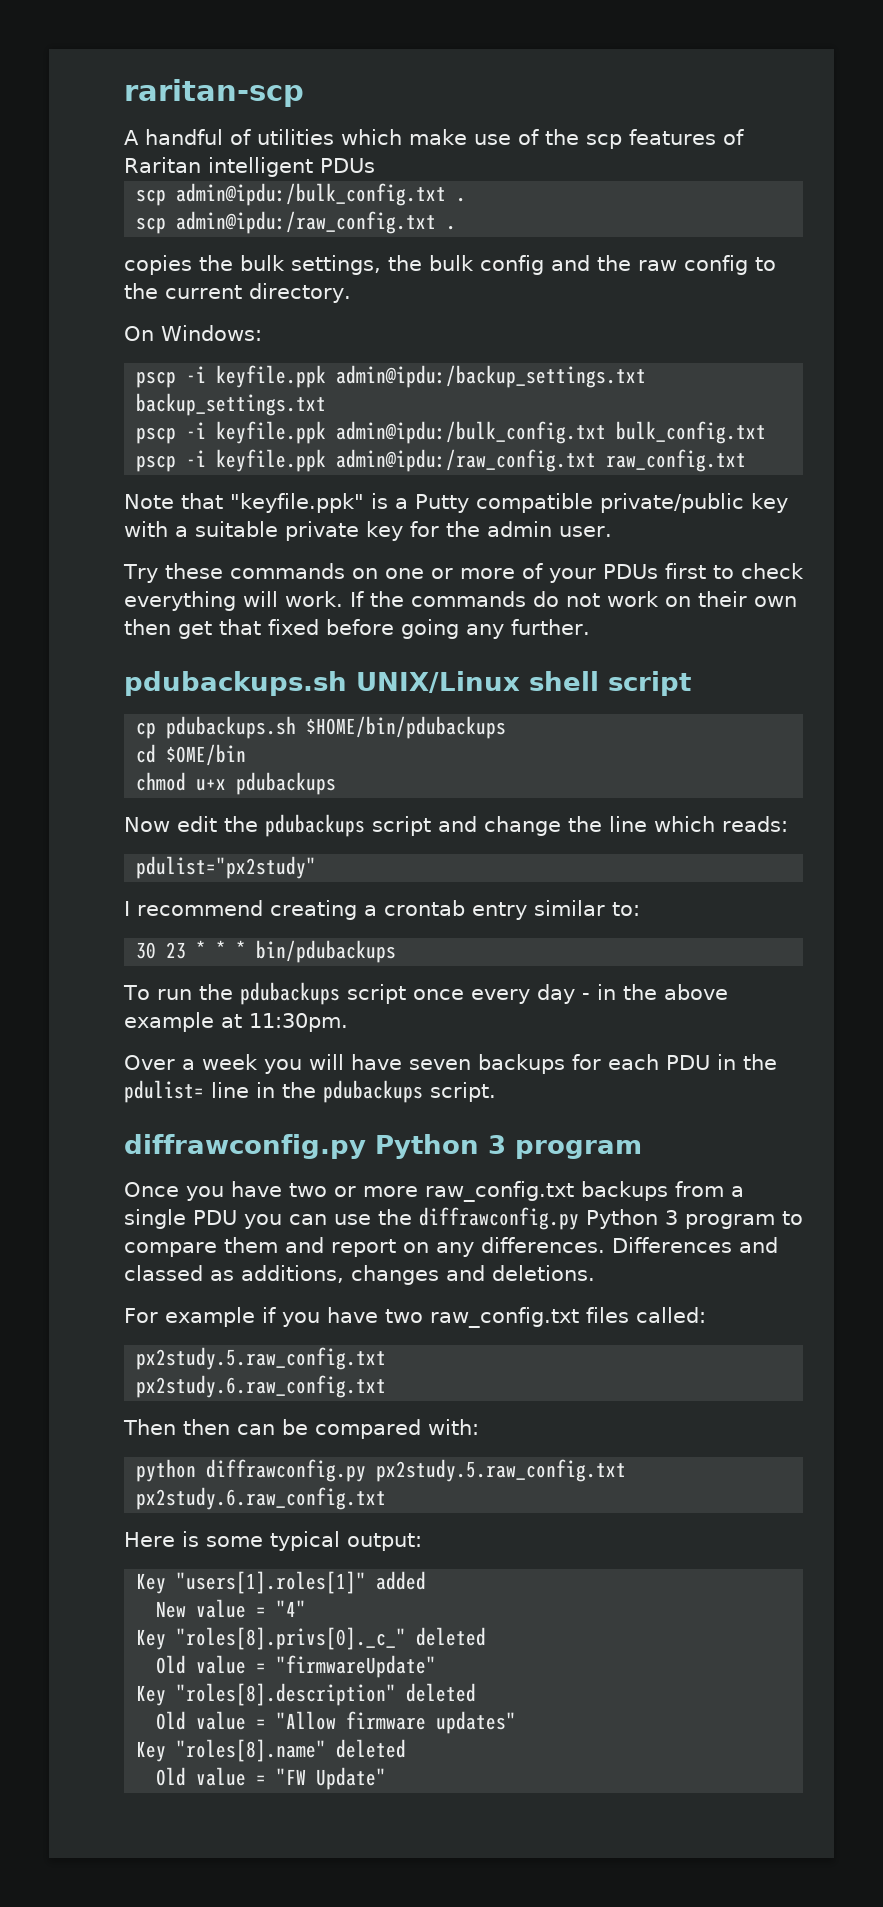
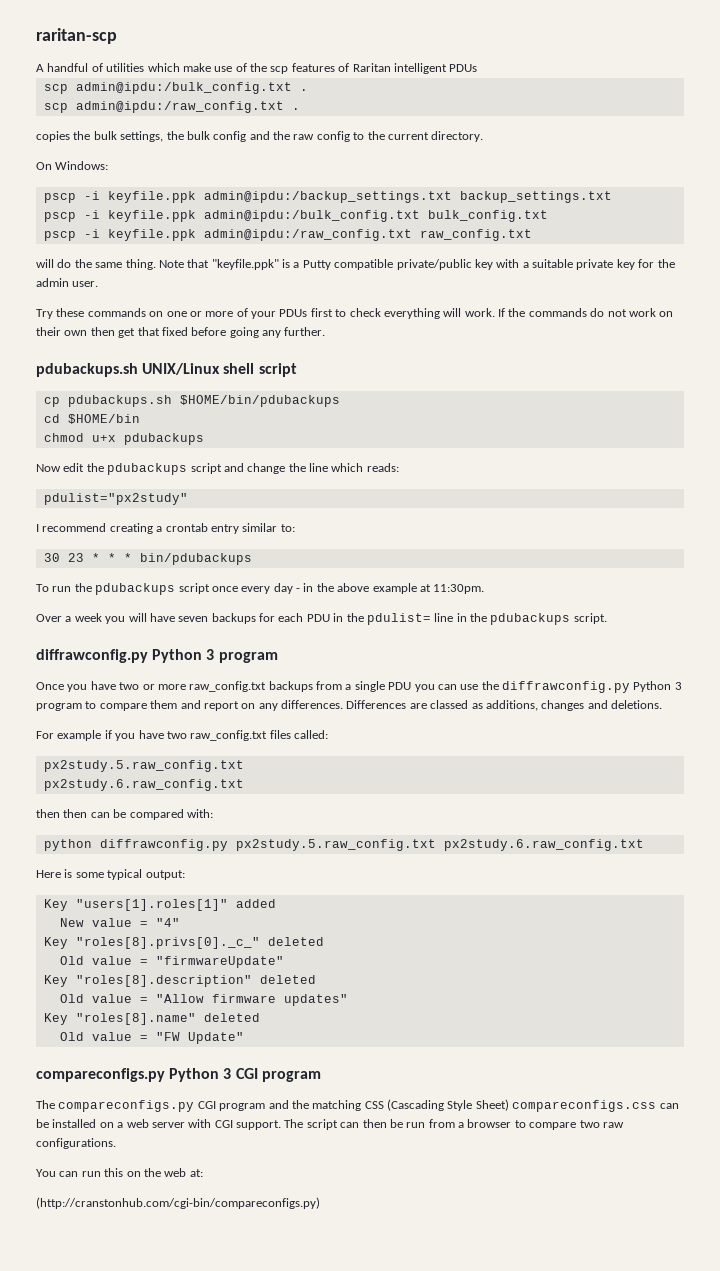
+ will do the same thing.
- cd $OME/bin
+ cd $HOME/bin
- Differences and classed as additions, changes and deletions.
+ Differences are classed as additions, changes and deletions.
- Then then can be compared with:
+ then then can be compared with:
+ compareconfigs.py Python 3 CGI program
+ The compareconfigs.py CGI program and the matching CSS (Cascading Style Sheet) compareconfigs.css can be installed on a web server with CGI support. The script can then be run from a browser to compare two raw configurations.
+ You can run this on the web at:
+ (http://cranstonhub.com/cgi-bin/compareconfigs.py)

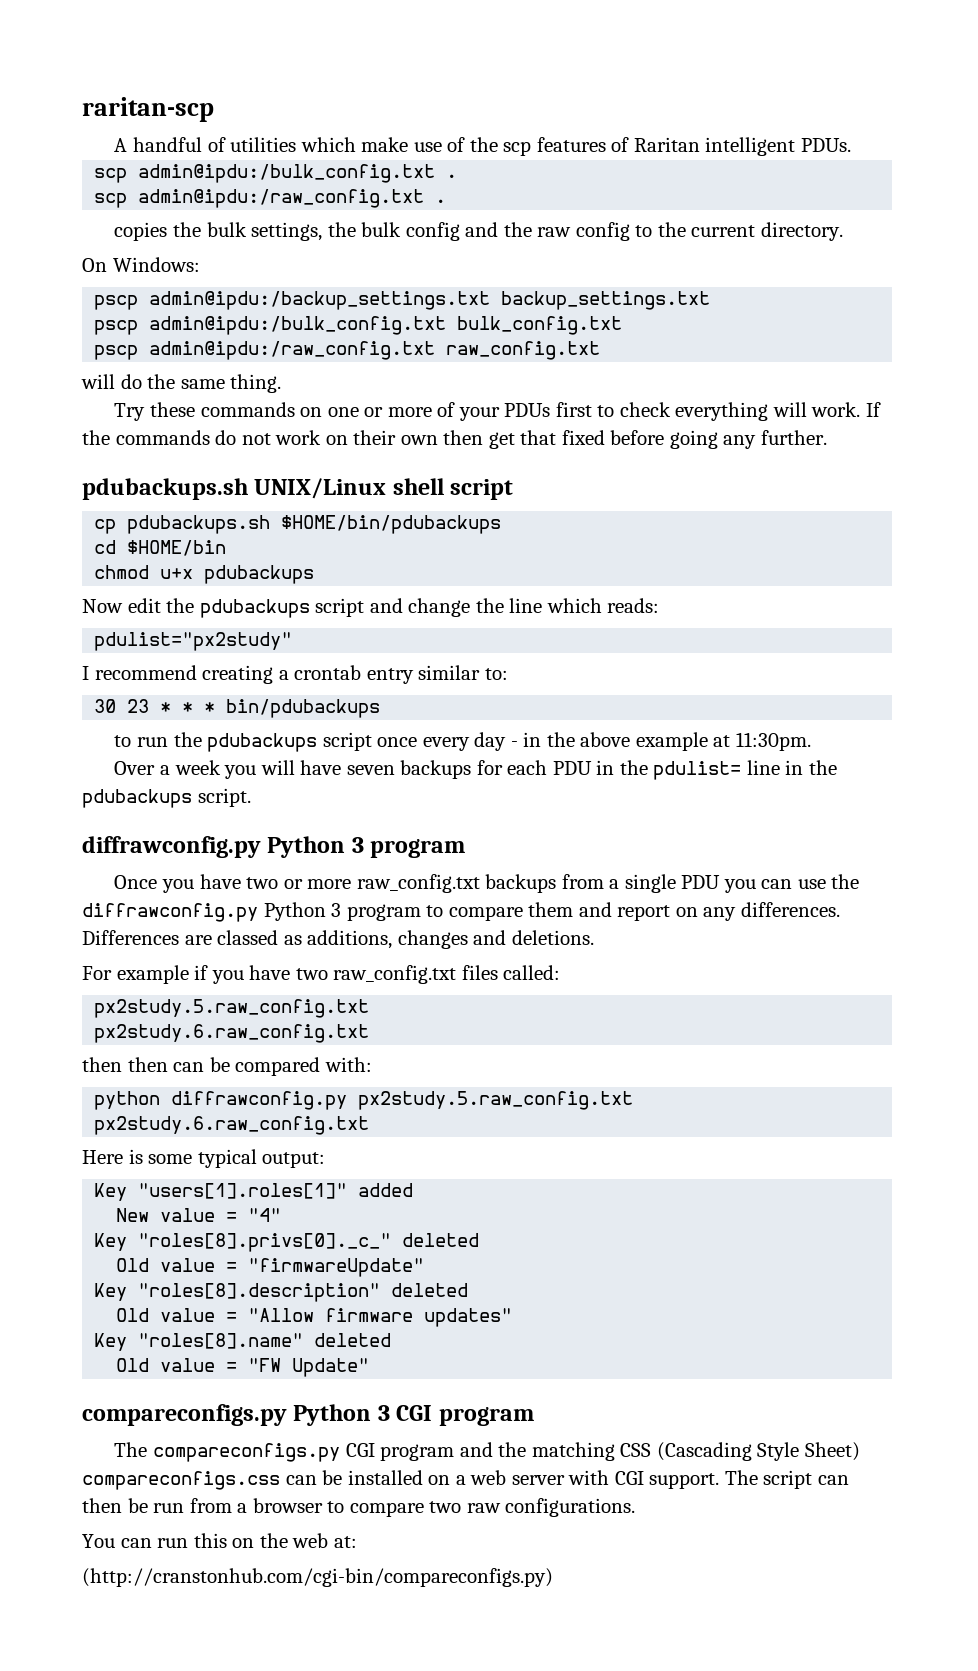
- A handful of utilities which make use of the scp features of Raritan intelligent PDUs
+ A handful of utilities which make use of the scp features of Raritan intelligent PDUs.
- pscp -i keyfile.ppk admin@ipdu:/backup_settings.txt backup_settings.txt
+ pscp admin@ipdu:/backup_settings.txt backup_settings.txt
- pscp -i keyfile.ppk admin@ipdu:/bulk_config.txt bulk_config.txt
+ pscp admin@ipdu:/bulk_config.txt bulk_config.txt
- pscp -i keyfile.ppk admin@ipdu:/raw_config.txt raw_config.txt
+ pscp admin@ipdu:/raw_config.txt raw_config.txt
- Note that "keyfile.ppk" is a Putty compatible private/public key with a suitable private key for the admin user.
- To run the pdubackups script once every day - in the above example at 11:30pm.
+ to run the pdubackups script once every day - in the above example at 11:30pm.

